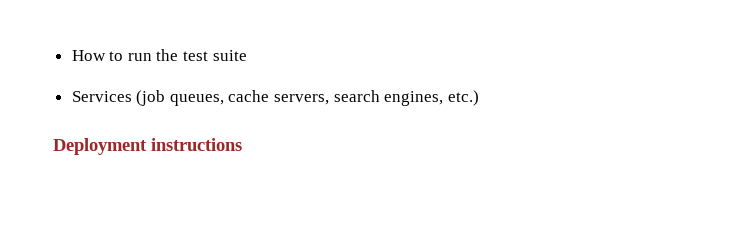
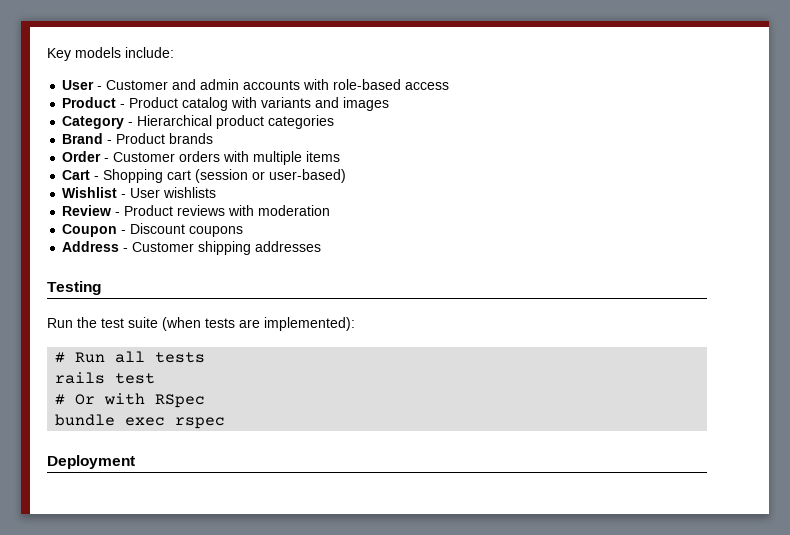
- How to run the test suite
- Services (job queues, cache servers, search engines, etc.)
+ Key models include:
+ User - Customer and admin accounts with role-based access
+ Product - Product catalog with variants and images
+ Category - Hierarchical product categories
+ Brand - Product brands
+ Order - Customer orders with multiple items
+ Cart - Shopping cart (session or user-based)
+ Wishlist - User wishlists
+ Review - Product reviews with moderation
+ Coupon - Discount coupons
+ Address - Customer shipping addresses
+ Testing
+ Run the test suite (when tests are implemented):
+ # Run all tests
+ rails test
+ # Or with RSpec
+ bundle exec rspec
- Deployment instructions
+ Deployment

